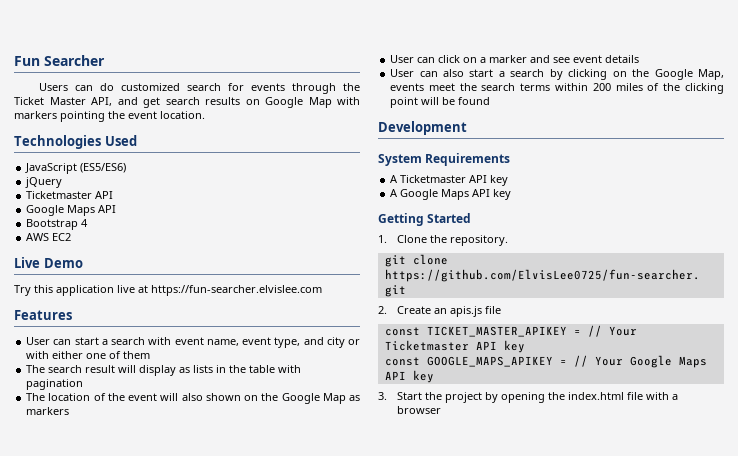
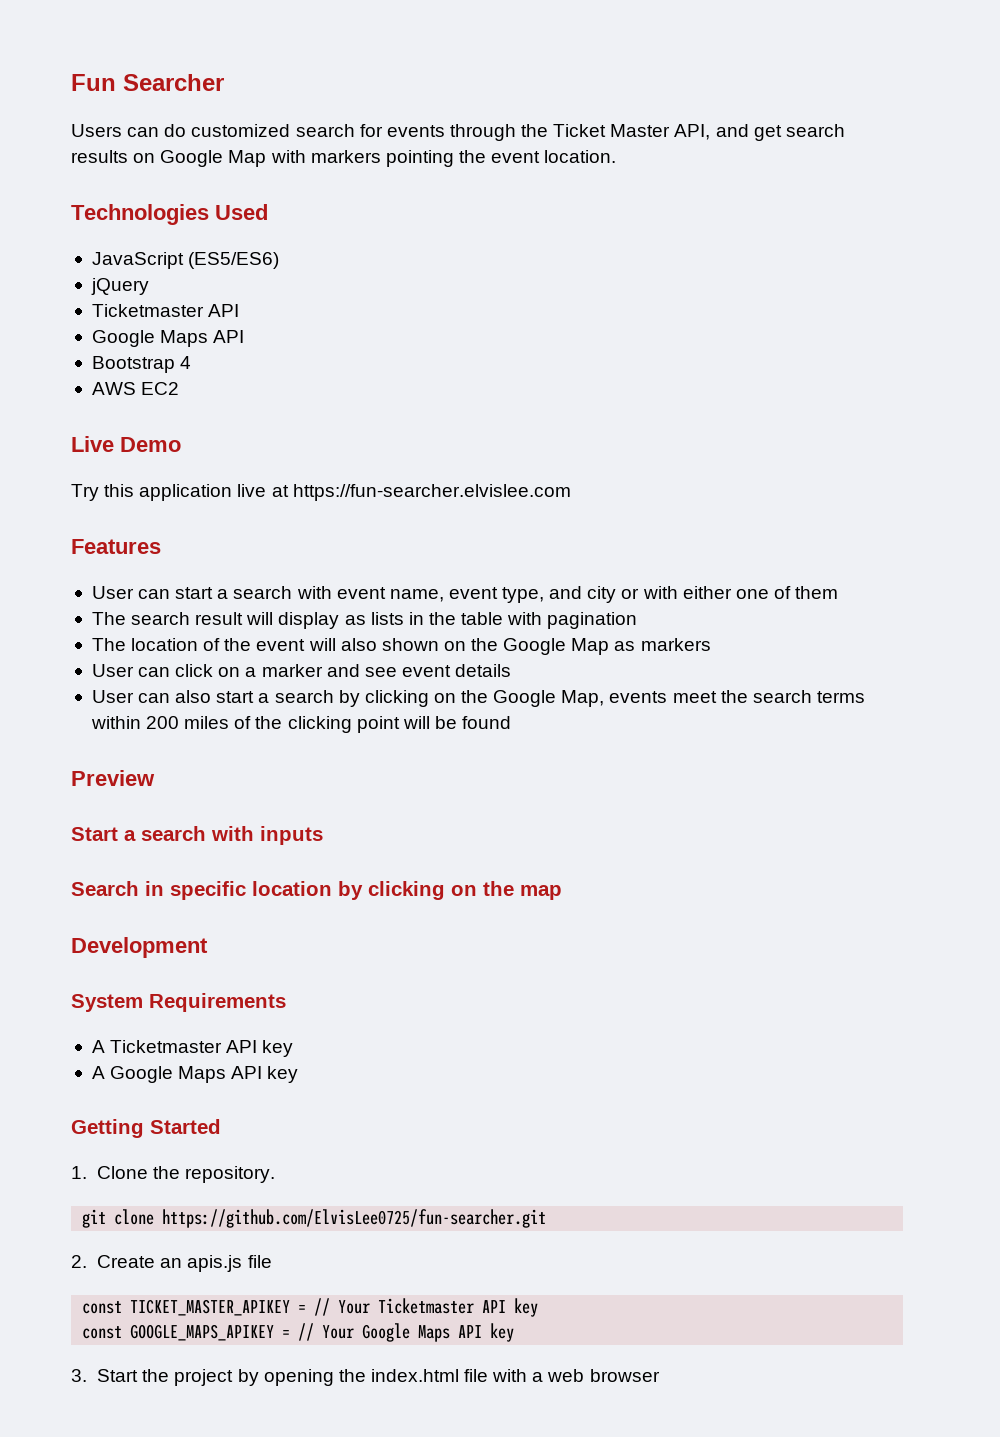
+ Preview
+ Start a search with inputs
+ Search in specific location by clicking on the map
- 3. Start the project by opening the index.html file with a browser
+ 3. Start the project by opening the index.html file with a web browser

